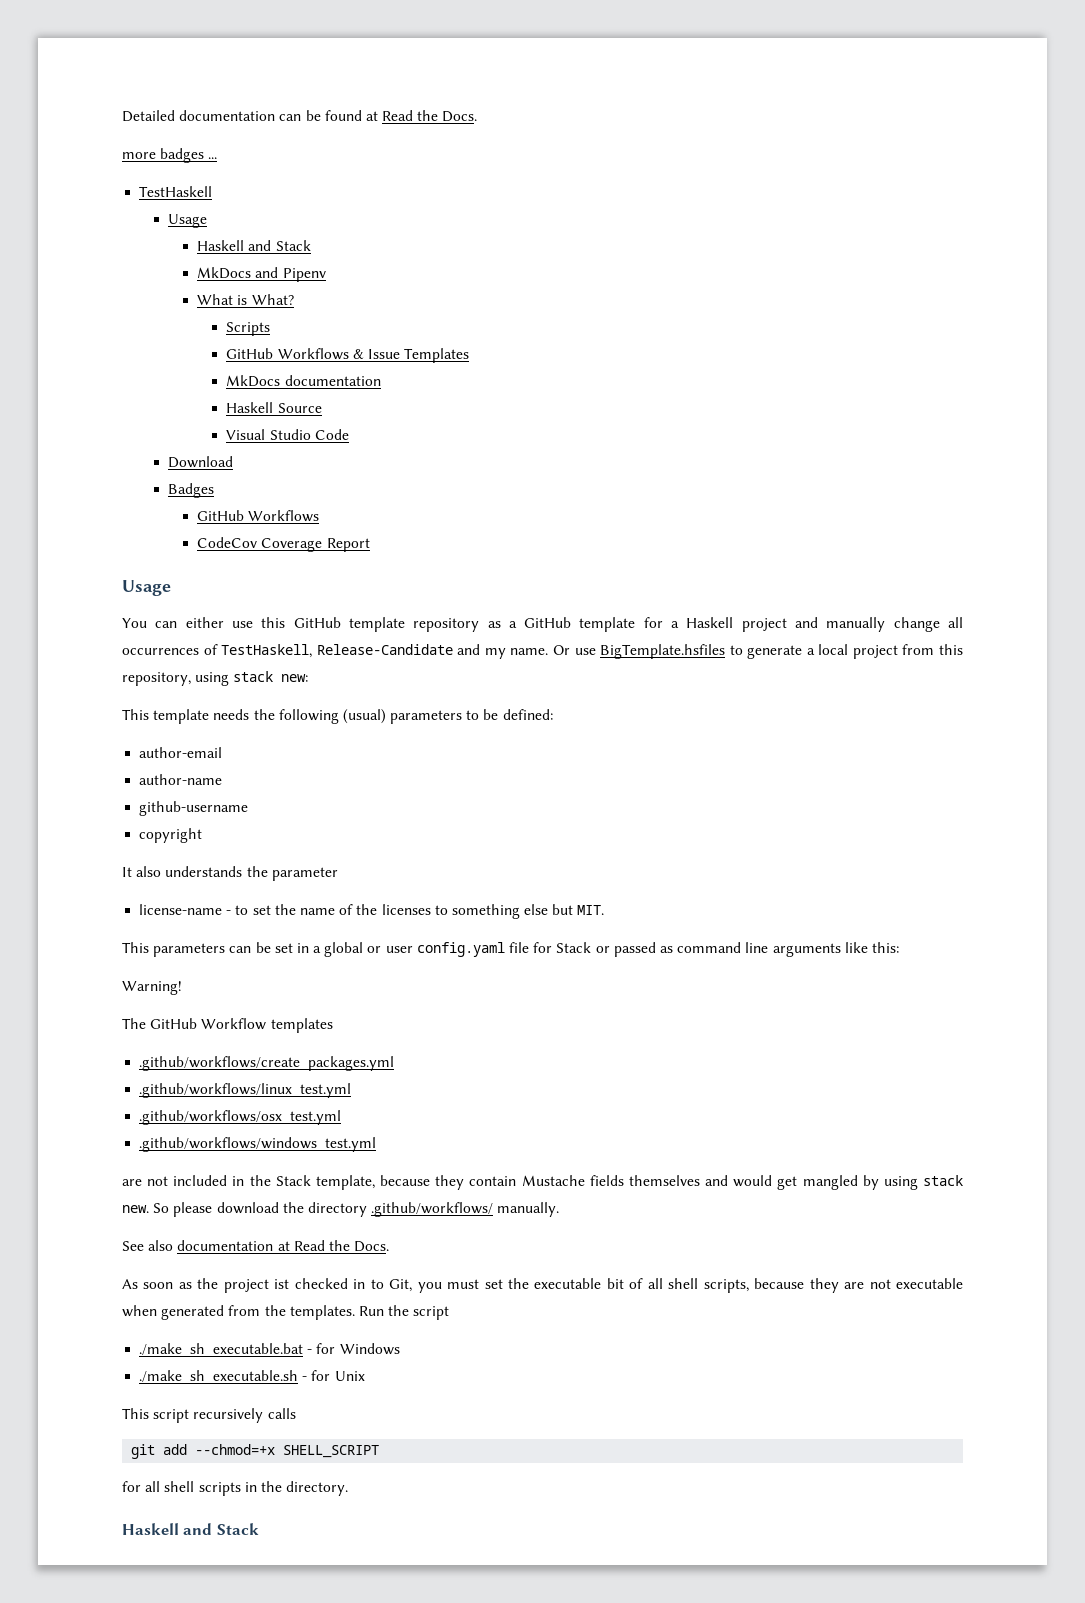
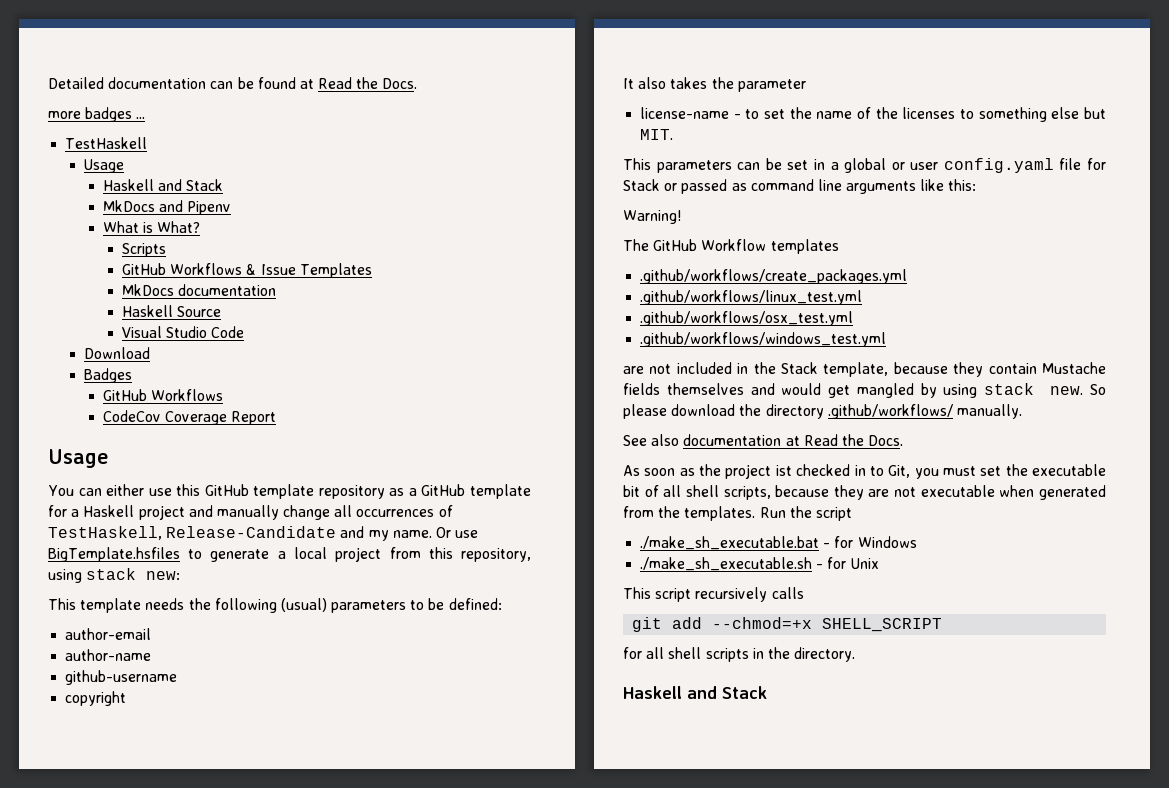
- It also understands the parameter
+ It also takes the parameter

